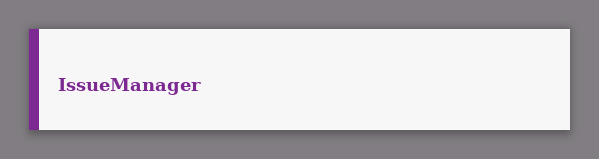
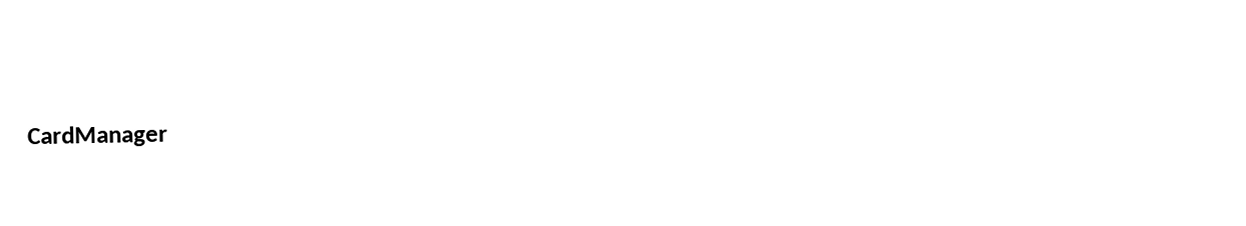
- IssueManager
+ CardManager

